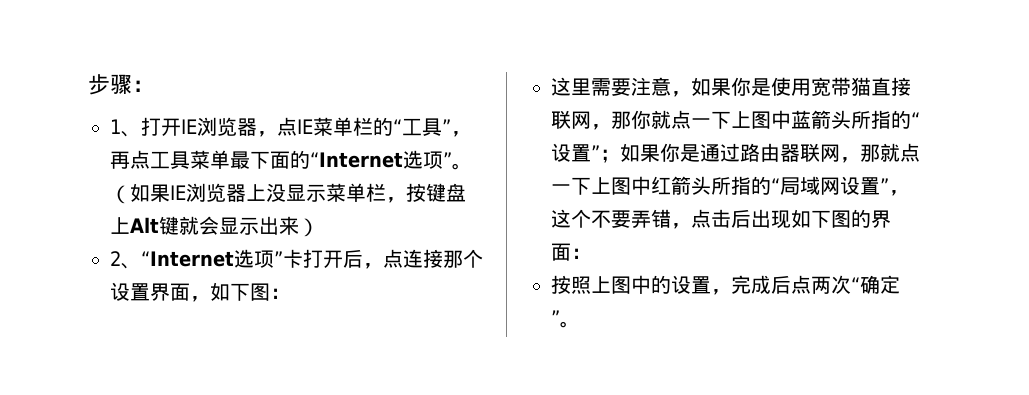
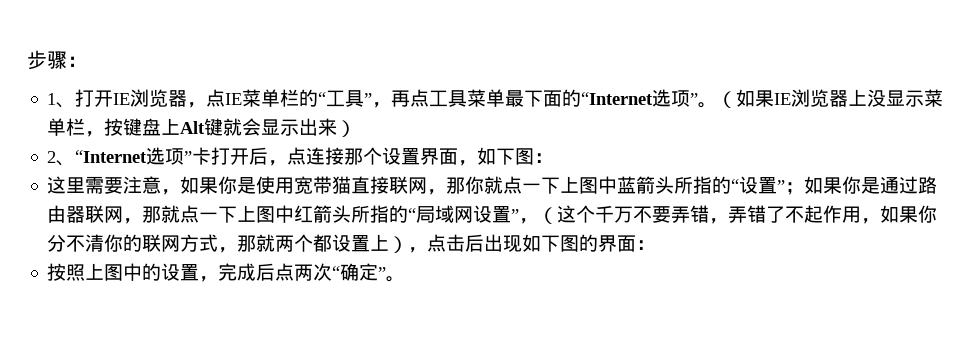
- 这里需要注意，如果你是使用宽带猫直接联网，那你就点一下上图中蓝箭头所指的“设置”；如果你是通过路由器联网，那就点一下上图中红箭头所指的“局域网设置”，这个不要弄错，点击后出现如下图的界面：
+ 这里需要注意，如果你是使用宽带猫直接联网，那你就点一下上图中蓝箭头所指的“设置”；如果你是通过路由器联网，那就点一下上图中红箭头所指的“局域网设置”，（这个千万不要弄错，弄错了不起作用，如果你分不清你的联网方式，那就两个都设置上），点击后出现如下图的界面：

